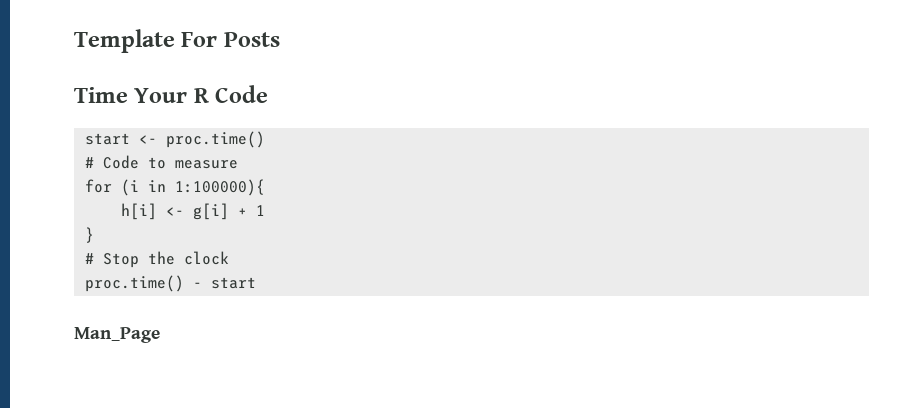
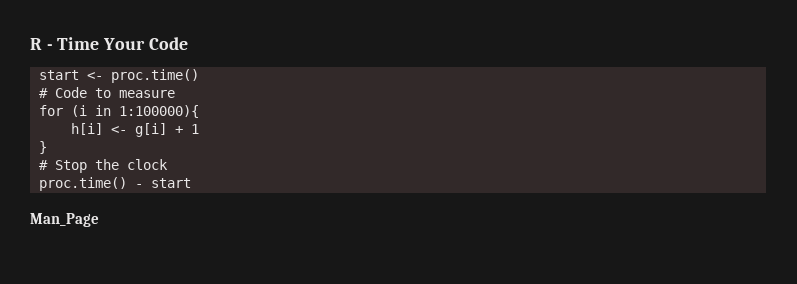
- Template For Posts
- Time Your R Code
+ R - Time Your Code

